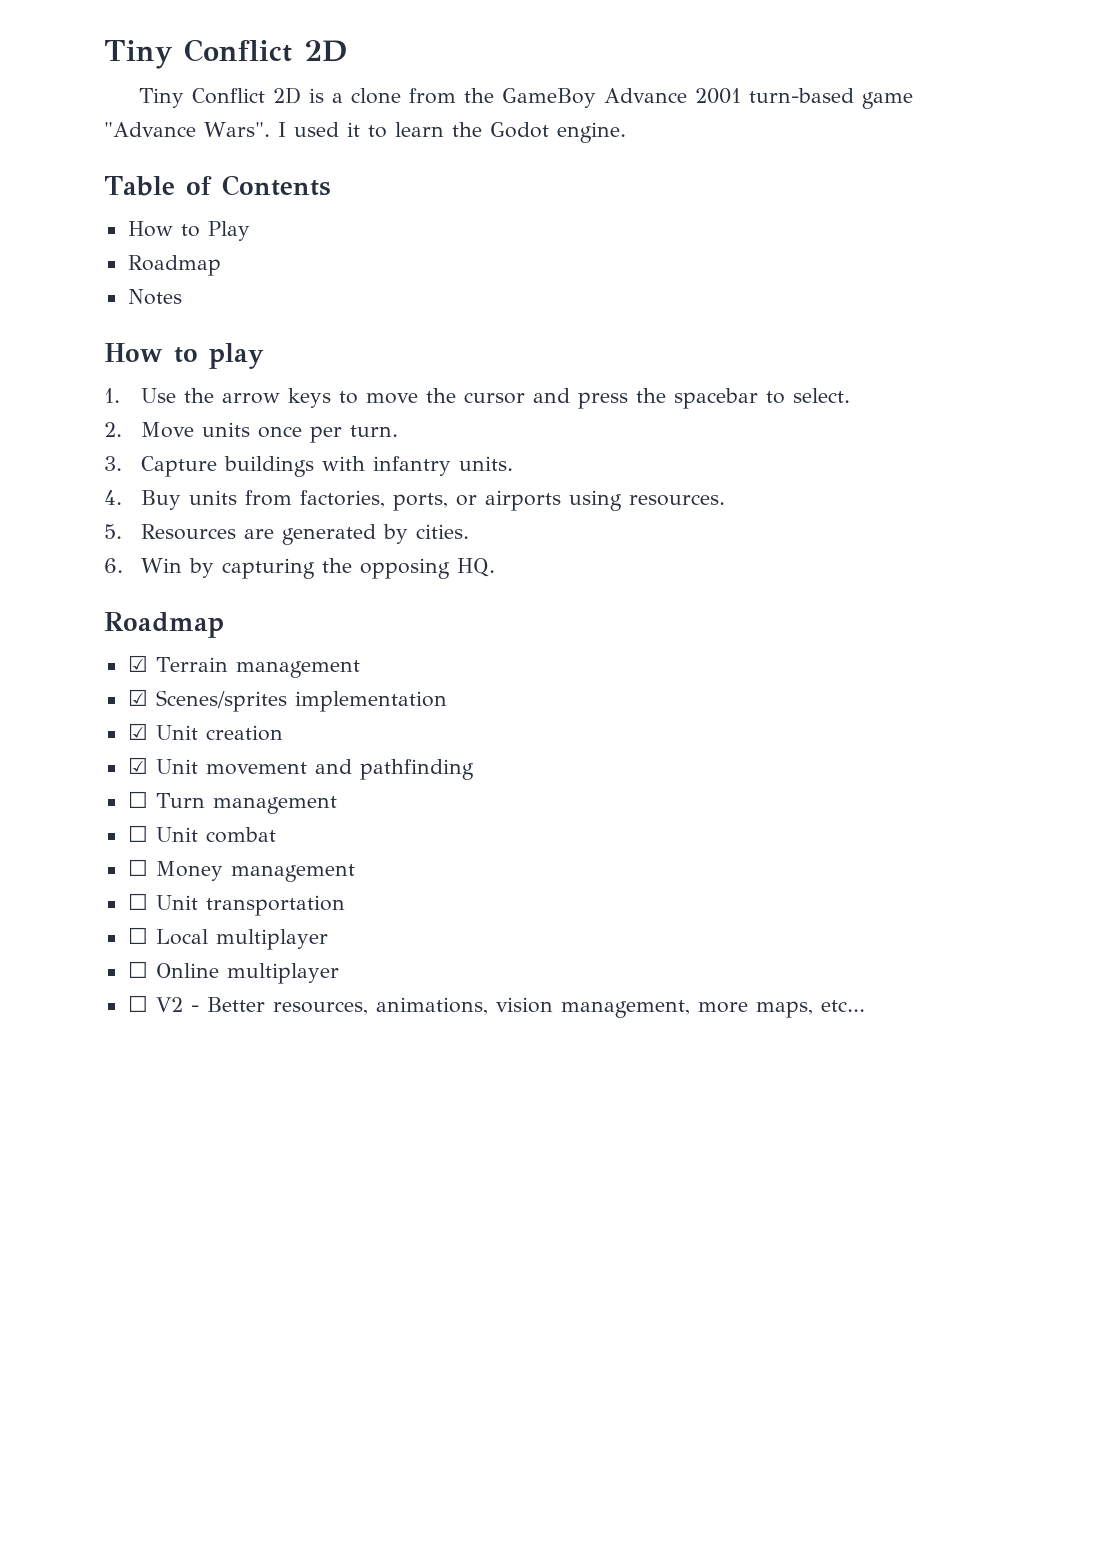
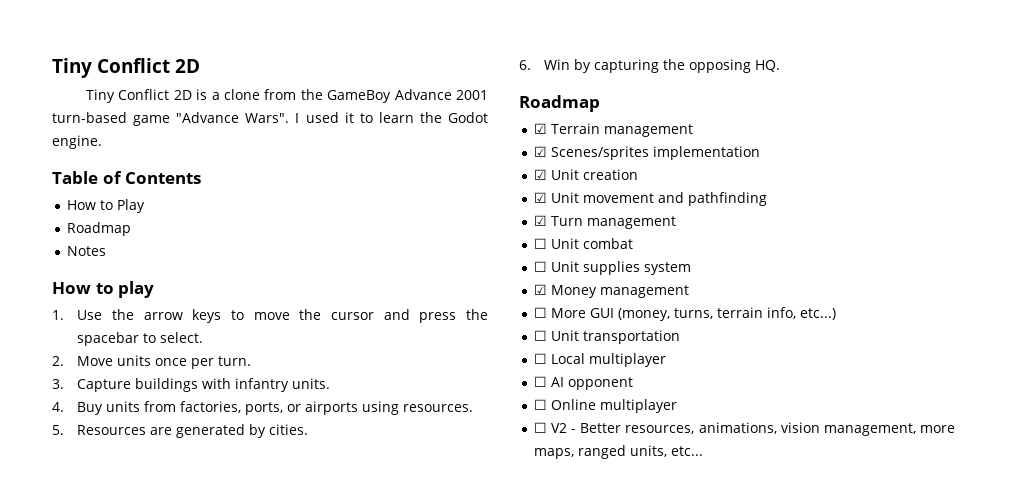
- ☐ Turn management
+ ☑ Turn management
- ☐ Money management
+ ☐ Unit supplies system
+ ☑ Money management
+ ☐ More GUI (money, turns, terrain info, etc...)
+ ☐ AI opponent
- ☐ V2 - Better resources, animations, vision management, more maps, etc...
+ ☐ V2 - Better resources, animations, vision management, more maps, ranged units, etc...

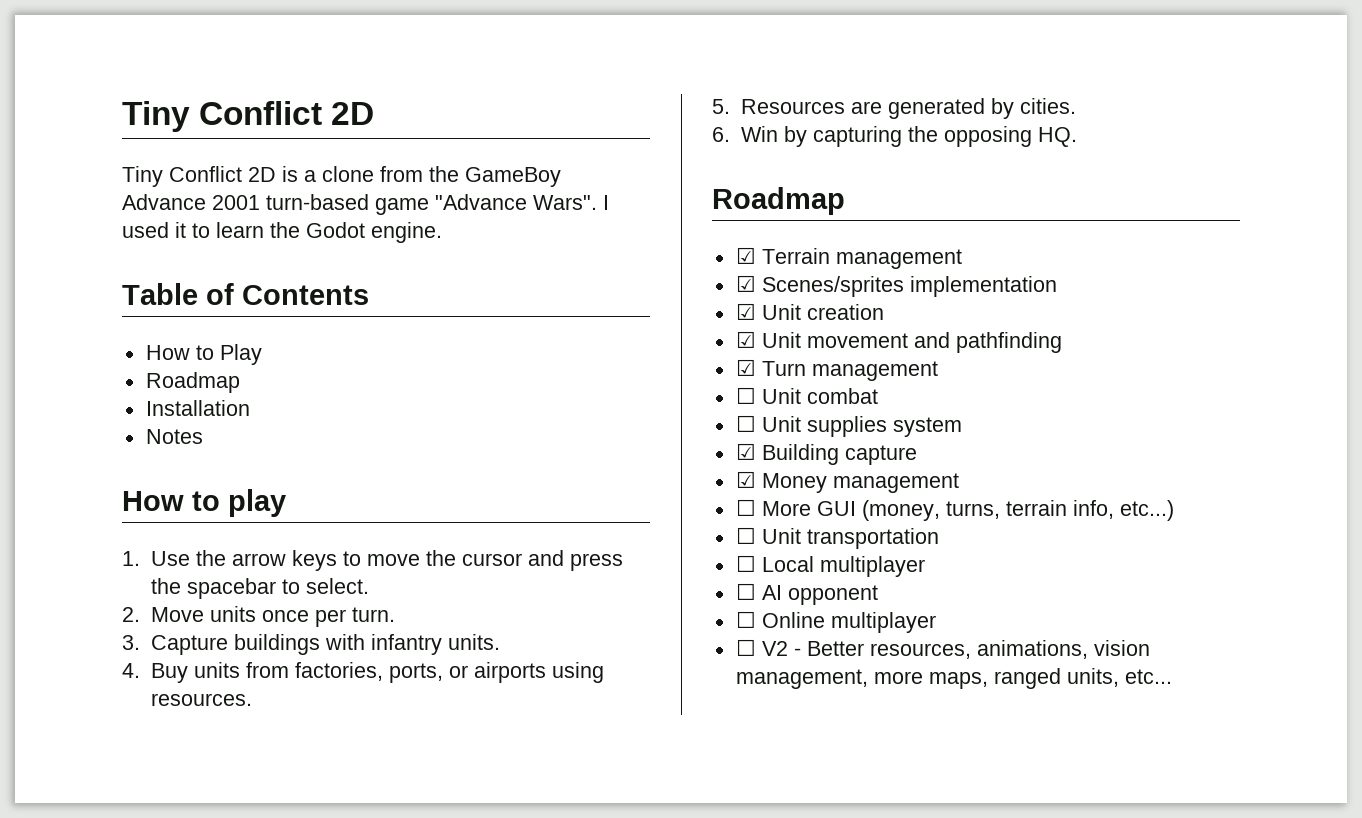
+ Installation
+ ☑ Building capture

